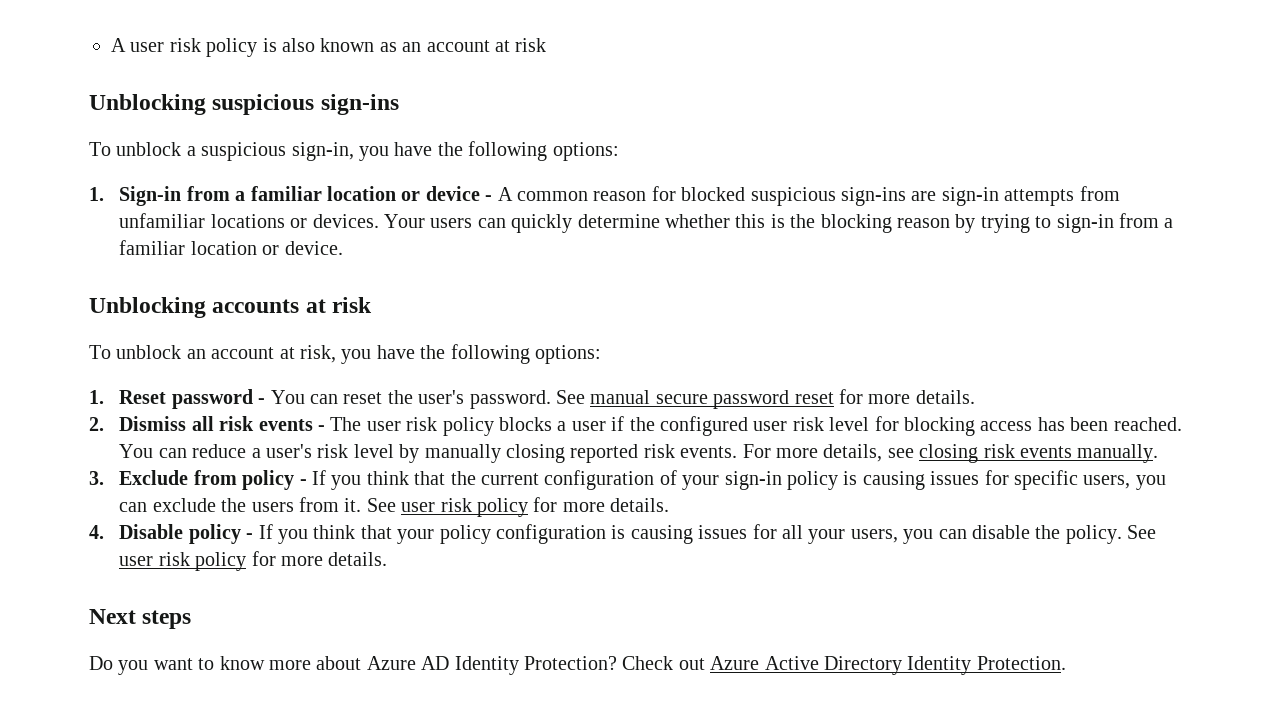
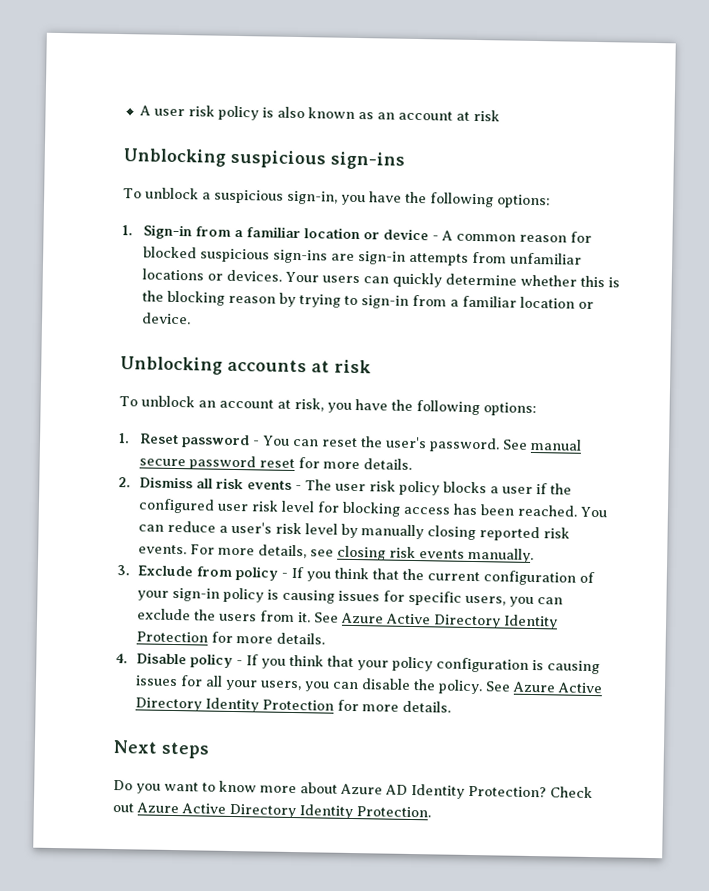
- 3. Exclude from policy - If you think that the current configuration of your sign-in policy is causing issues for specific users, you can exclude the users from it. See user risk policy for more details.
+ 3. Exclude from policy - If you think that the current configuration of your sign-in policy is causing issues for specific users, you can exclude the users from it. See Azure Active Directory Identity Protection for more details.
- 4. Disable policy - If you think that your policy configuration is causing issues for all your users, you can disable the policy. See user risk policy for more details.
+ 4. Disable policy - If you think that your policy configuration is causing issues for all your users, you can disable the policy. See Azure Active Directory Identity Protection for more details.

